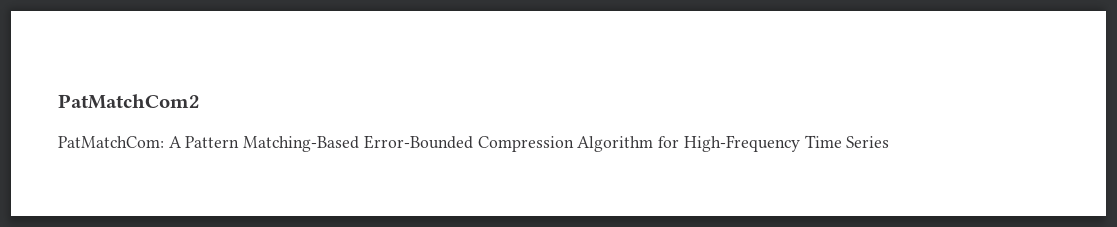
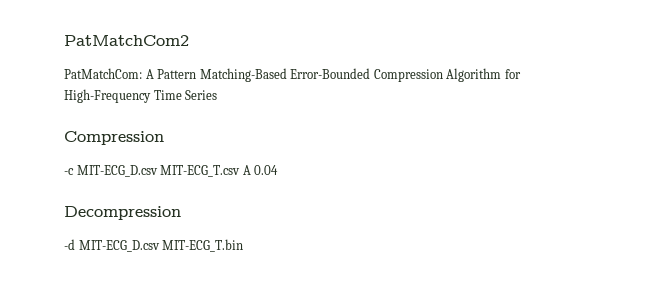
  PatMatchCom: A Pattern Matching-Based Error-Bounded Compression Algorithm for High-Frequency Time Series
+ Compression
+ -c MIT-ECG_D.csv MIT-ECG_T.csv A 0.04
+ Decompression
+ -d MIT-ECG_D.csv MIT-ECG_T.bin

